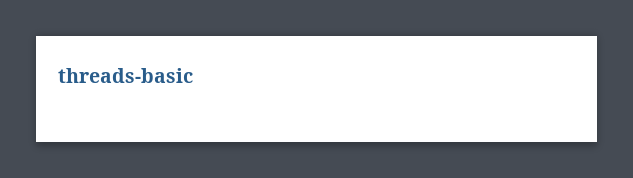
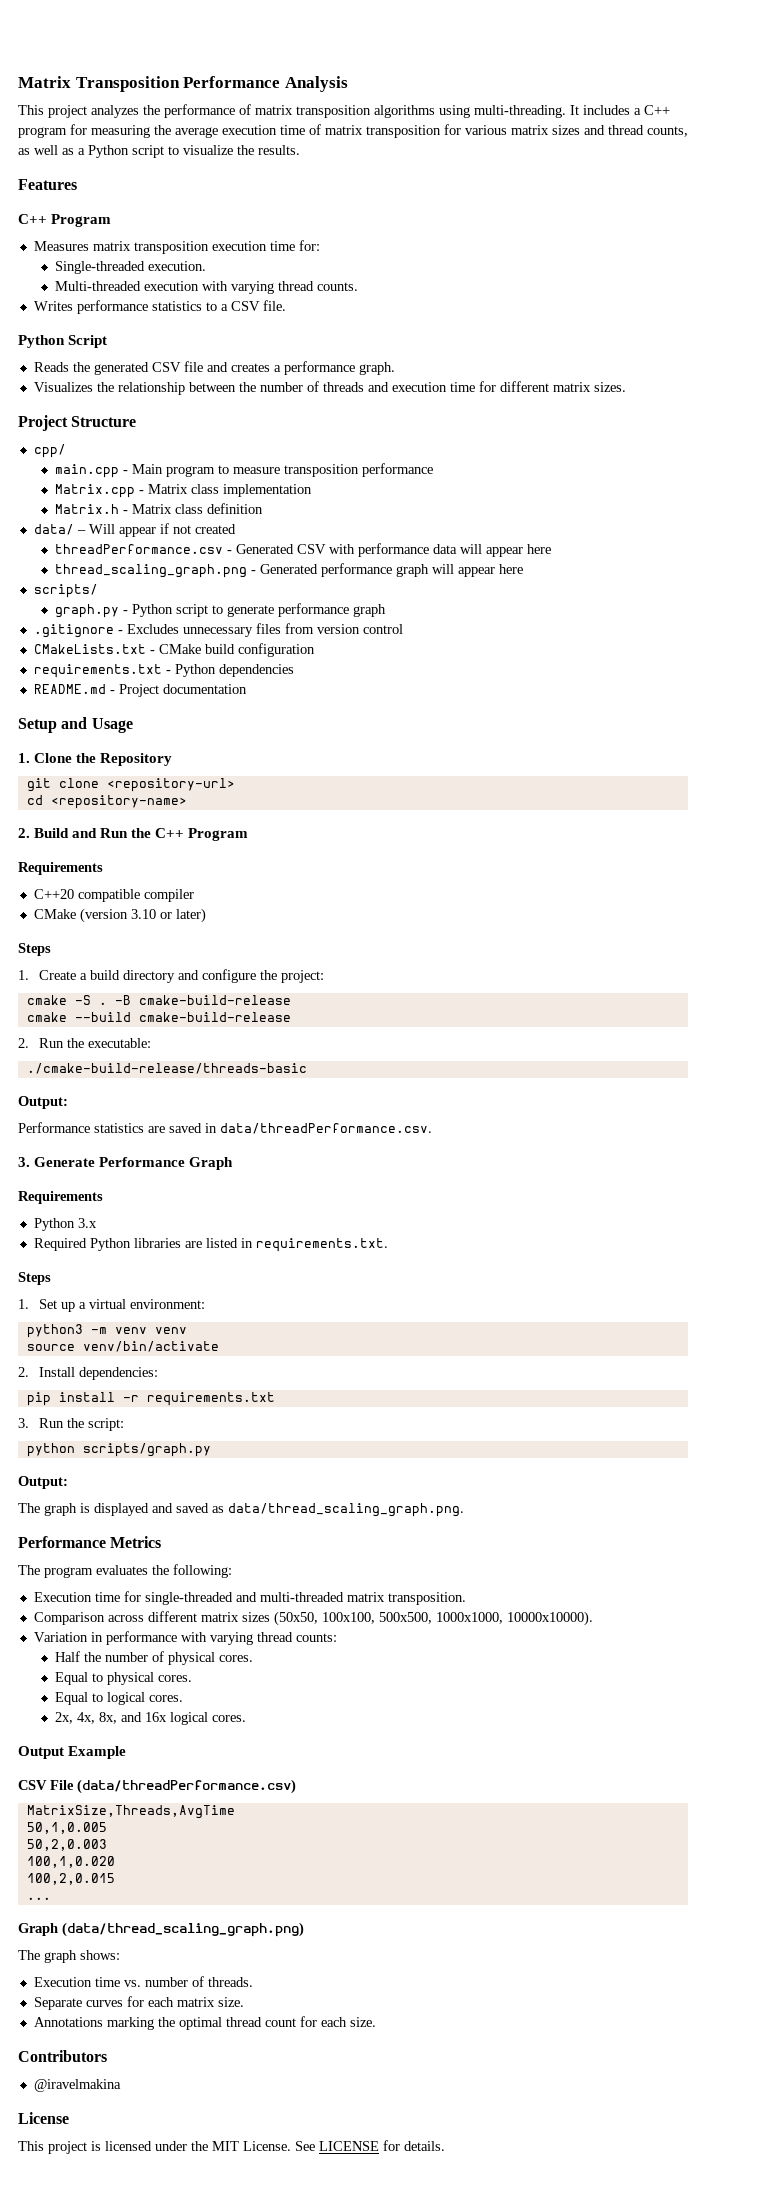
- threads-basic
+ Matrix Transposition Performance Analysis
+ This project analyzes the performance of matrix transposition algorithms using multi-threading. It includes a C++ program for measuring the average execution time of matrix transposition for various matrix sizes and thread counts, as well as a Python script to visualize the results.
+ Features
+ C++ Program
+ Measures matrix transposition execution time for:
+ Single-threaded execution.
+ Multi-threaded execution with varying thread counts.
+ Writes performance statistics to a CSV file.
+ Python Script
+ Reads the generated CSV file and creates a performance graph.
+ Visualizes the relationship between the number of threads and execution time for different matrix sizes.
+ Project Structure
+ cpp/
+ main.cpp - Main program to measure transposition performance
+ Matrix.cpp - Matrix class implementation
+ Matrix.h - Matrix class definition
+ data/ – Will appear if not created
+ threadPerformance.csv - Generated CSV with performance data will appear here
+ thread_scaling_graph.png - Generated performance graph will appear here
+ scripts/
+ graph.py - Python script to generate performance graph
+ .gitignore - Excludes unnecessary files from version control
+ CMakeLists.txt - CMake build configuration
+ requirements.txt - Python dependencies
+ README.md - Project documentation
+ Setup and Usage
+ 1. Clone the Repository
+ git clone <repository-url>
+ cd <repository-name>
+ 2. Build and Run the C++ Program
+ Requirements
+ C++20 compatible compiler
+ CMake (version 3.10 or later)
+ Steps
+ 1. Create a build directory and configure the project:
+ cmake -S . -B cmake-build-release
+ cmake --build cmake-build-release
+ 2. Run the executable:
+ ./cmake-build-release/threads-basic
+ Output:
+ Performance statistics are saved in data/threadPerformance.csv.
+ 3. Generate Performance Graph
+ Requirements
+ Python 3.x
+ Required Python libraries are listed in requirements.txt.
+ Steps
+ 1. Set up a virtual environment:
+ python3 -m venv venv
+ source venv/bin/activate
+ 2. Install dependencies:
+ pip install -r requirements.txt
+ 3. Run the script:
+ python scripts/graph.py
+ Output:
+ The graph is displayed and saved as data/thread_scaling_graph.png.
+ Performance Metrics
+ The program evaluates the following:
+ Execution time for single-threaded and multi-threaded matrix transposition.
+ Comparison across different matrix sizes (50x50, 100x100, 500x500, 1000x1000, 10000x10000).
+ Variation in performance with varying thread counts:
+ Half the number of physical cores.
+ Equal to physical cores.
+ Equal to logical cores.
+ 2x, 4x, 8x, and 16x logical cores.
+ Output Example
+ CSV File (data/threadPerformance.csv)
+ MatrixSize,Threads,AvgTime
+ 50,1,0.005
+ 50,2,0.003
+ 100,1,0.020
+ 100,2,0.015
+ ...
+ Graph (data/thread_scaling_graph.png)
+ The graph shows:
+ Execution time vs. number of threads.
+ Separate curves for each matrix size.
+ Annotations marking the optimal thread count for each size.
+ Contributors
+ @iravelmakina
+ License
+ This project is licensed under the MIT License. See LICENSE for details.

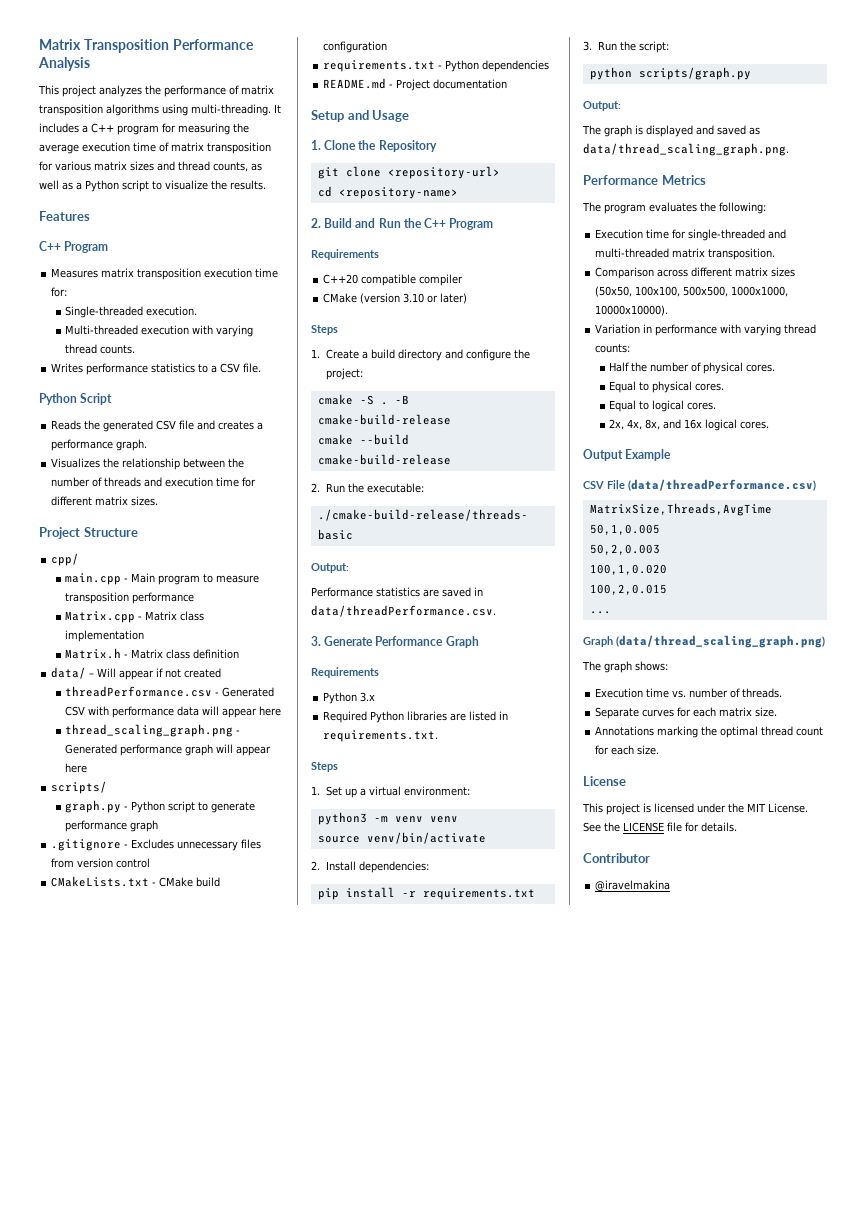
- Contributors
- @iravelmakina
- See LICENSE for details.
+ See the LICENSE file for details.
+ Contributor
+ @iravelmakina

